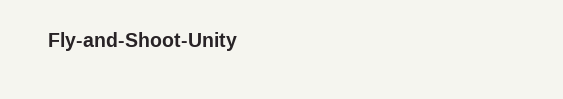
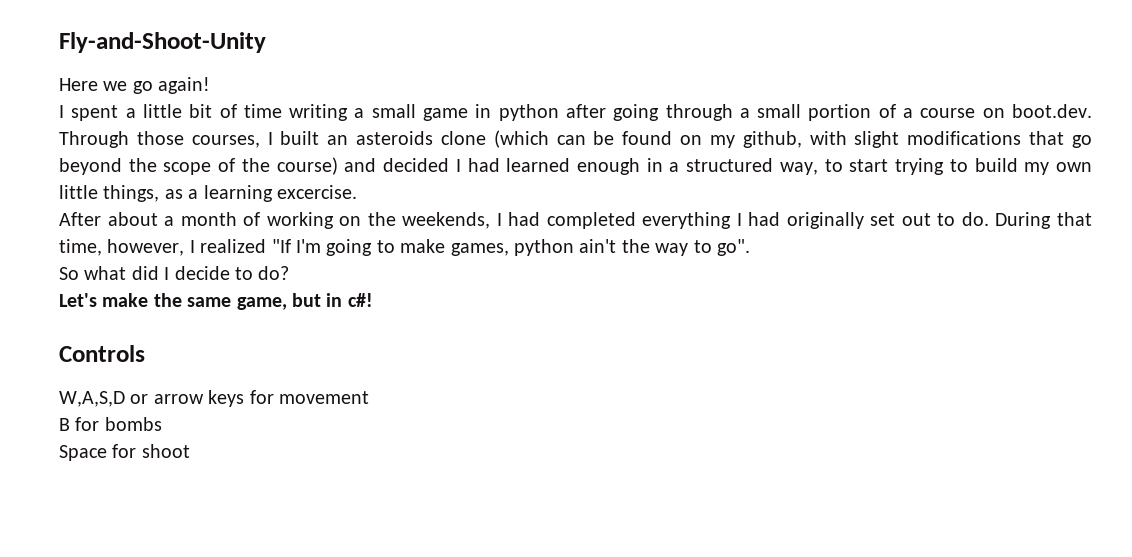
+ Here we go again!
+ I spent a little bit of time writing a small game in python after going through a small portion of a course on boot.dev. Through those courses, I built an asteroids clone (which can be found on my github, with slight modifications that go beyond the scope of the course) and decided I had learned enough in a structured way, to start trying to build my own little things, as a learning excercise.
+ After about a month of working on the weekends, I had completed everything I had originally set out to do. During that time, however, I realized "If I'm going to make games, python ain't the way to go".
+ So what did I decide to do?
+ Let's make the same game, but in c#!
+ Controls
+ W,A,S,D or arrow keys for movement
+ B for bombs
+ Space for shoot

